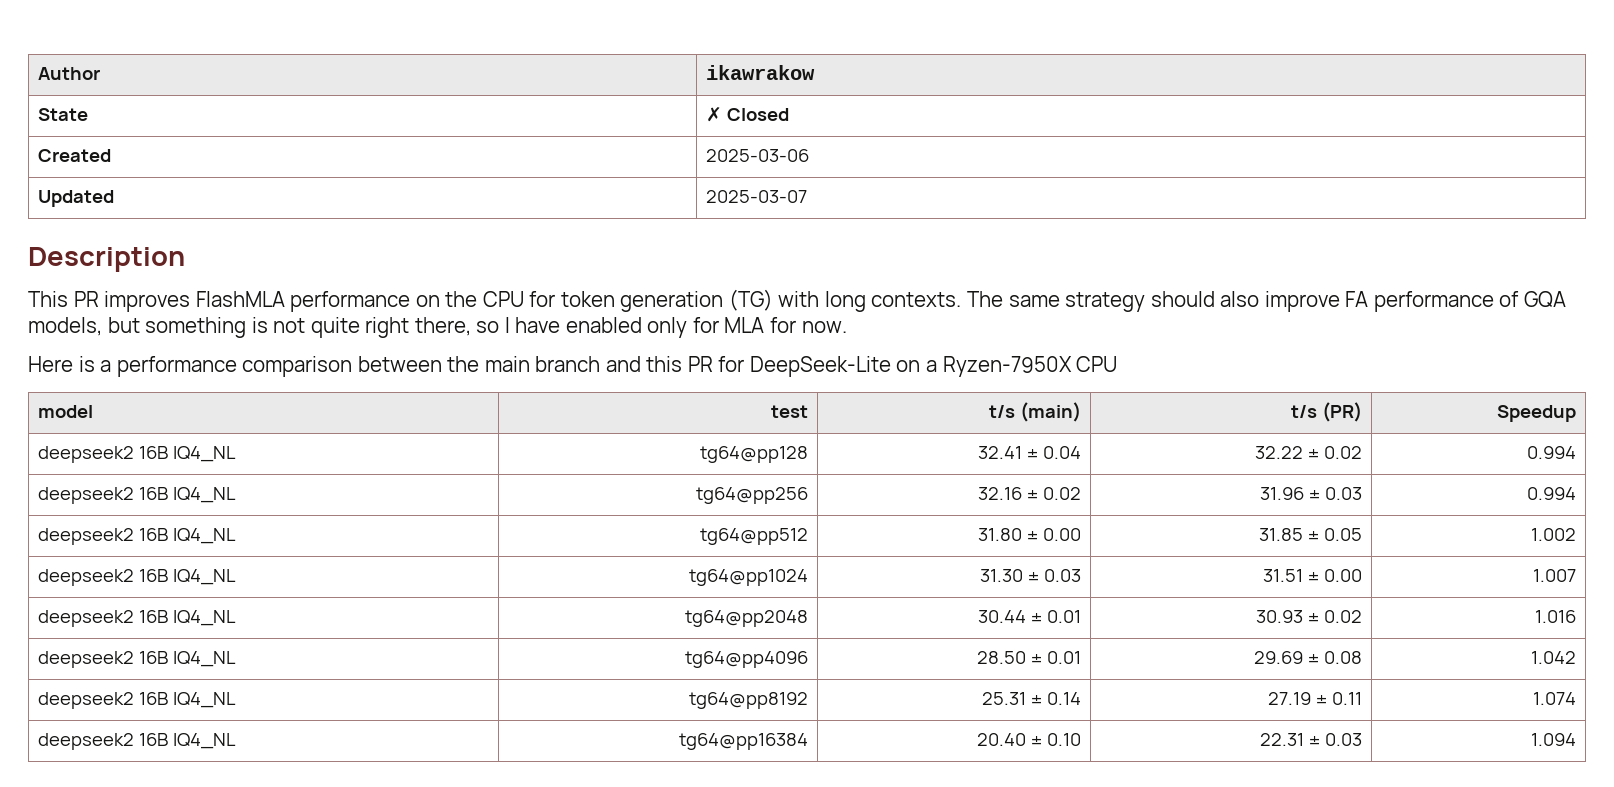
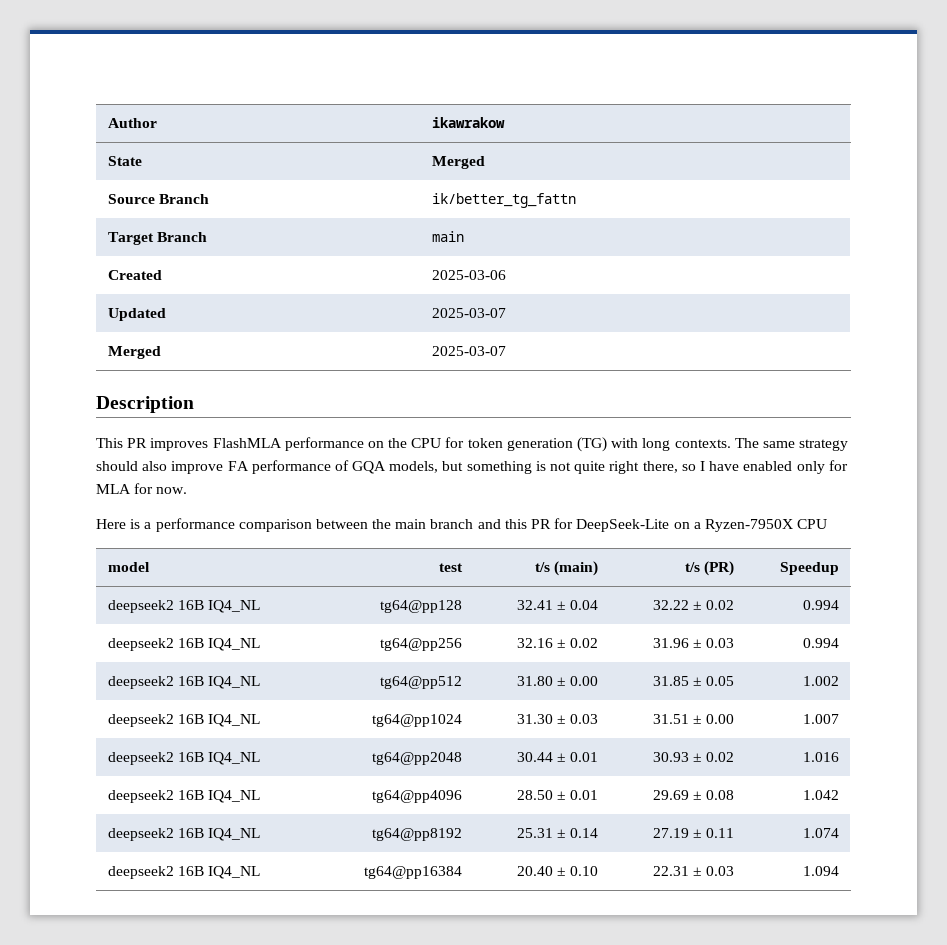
- State | ✗ Closed
+ State | Merged
+ Source Branch | ik/better_tg_fattn
+ Target Branch | main
+ Merged | 2025-03-07

